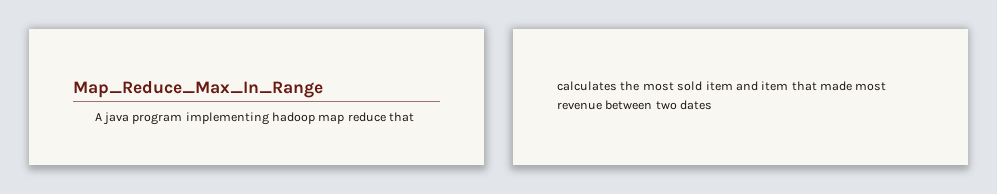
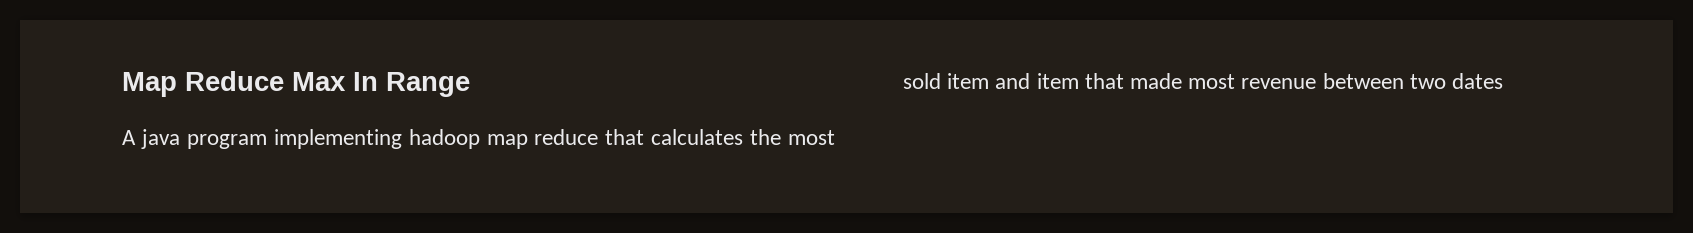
- Map_Reduce_Max_In_Range
+ Map Reduce Max In Range

